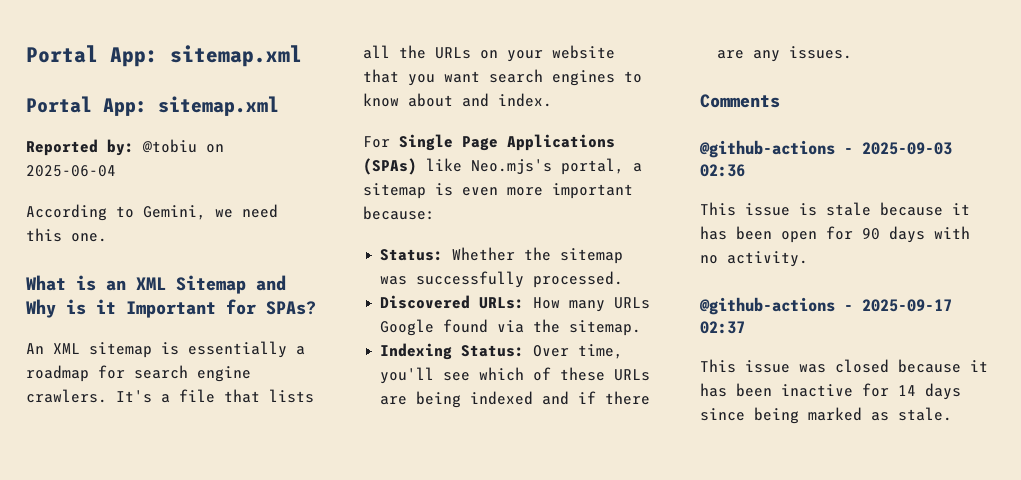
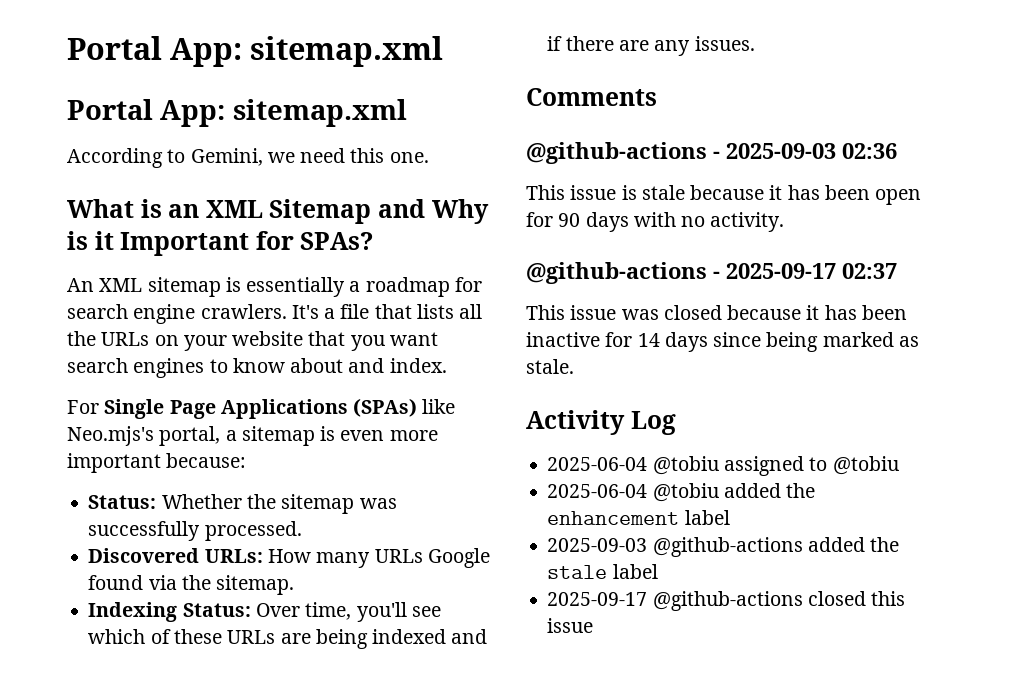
- Reported by: @tobiu on 2025-06-04
+ Activity Log
+ 2025-06-04 @tobiu assigned to @tobiu
+ 2025-06-04 @tobiu added the enhancement label
+ 2025-09-03 @github-actions added the stale label
+ 2025-09-17 @github-actions closed this issue

